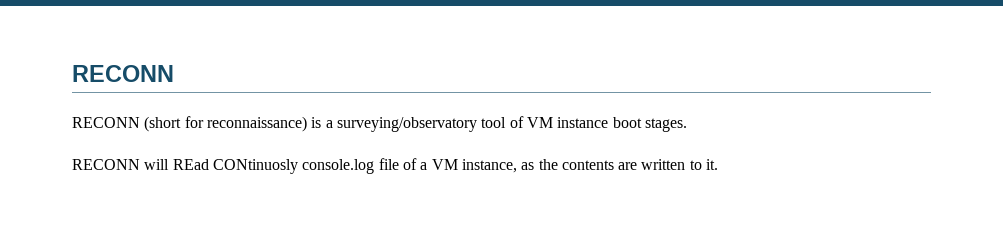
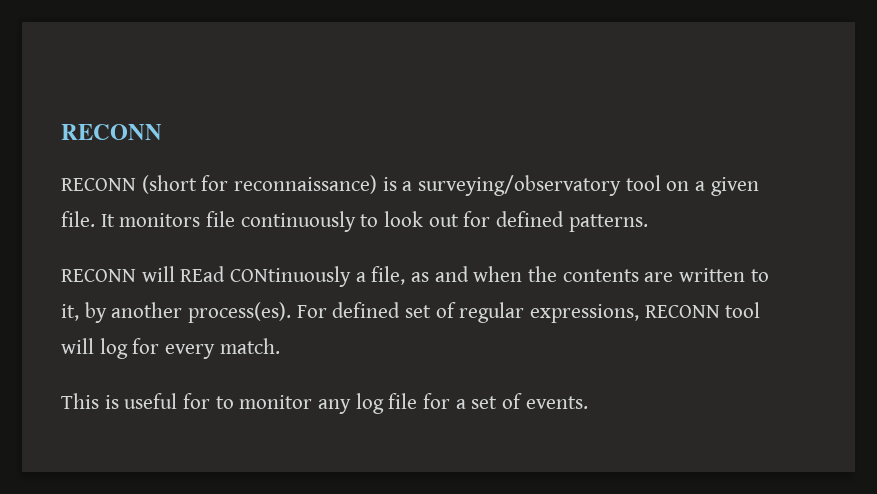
- RECONN (short for reconnaissance) is a surveying/observatory tool of VM instance boot stages.
- RECONN will REad CONtinuosly console.log file of a VM instance, as the contents are written to it.
+ RECONN (short for reconnaissance) is a surveying/observatory tool on a given file. It monitors file continuously to look out for defined patterns.
+ RECONN will REad CONtinuously a file, as and when the contents are written to it, by another process(es). For defined set of regular expressions, RECONN tool will log for every match.
+ This is useful for to monitor any log file for a set of events.

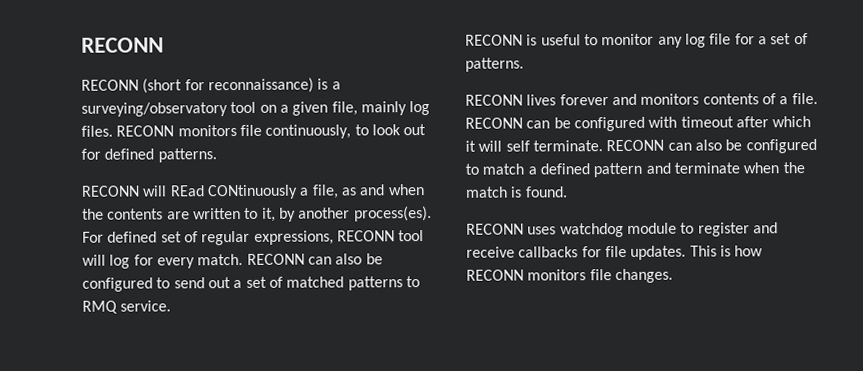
- RECONN (short for reconnaissance) is a surveying/observatory tool on a given file. It monitors file continuously to look out for defined patterns.
+ RECONN (short for reconnaissance) is a surveying/observatory tool on a given file, mainly log files. RECONN monitors file continuously, to look out for defined patterns.
- For defined set of regular expressions, RECONN tool will log for every match.
- This is useful for to monitor any log file for a set of events.
+ For defined set of regular expressions, RECONN tool will log for every match. RECONN can also be configured to send out a set of matched patterns to RMQ service.
+ RECONN is useful to monitor any log file for a set of patterns.
+ RECONN lives forever and monitors contents of a file. RECONN can be configured with timeout after which it will self terminate. RECONN can also be configured to match a defined pattern and terminate when the match is found.
+ RECONN uses watchdog module to register and receive callbacks for file updates. This is how RECONN monitors file changes.

